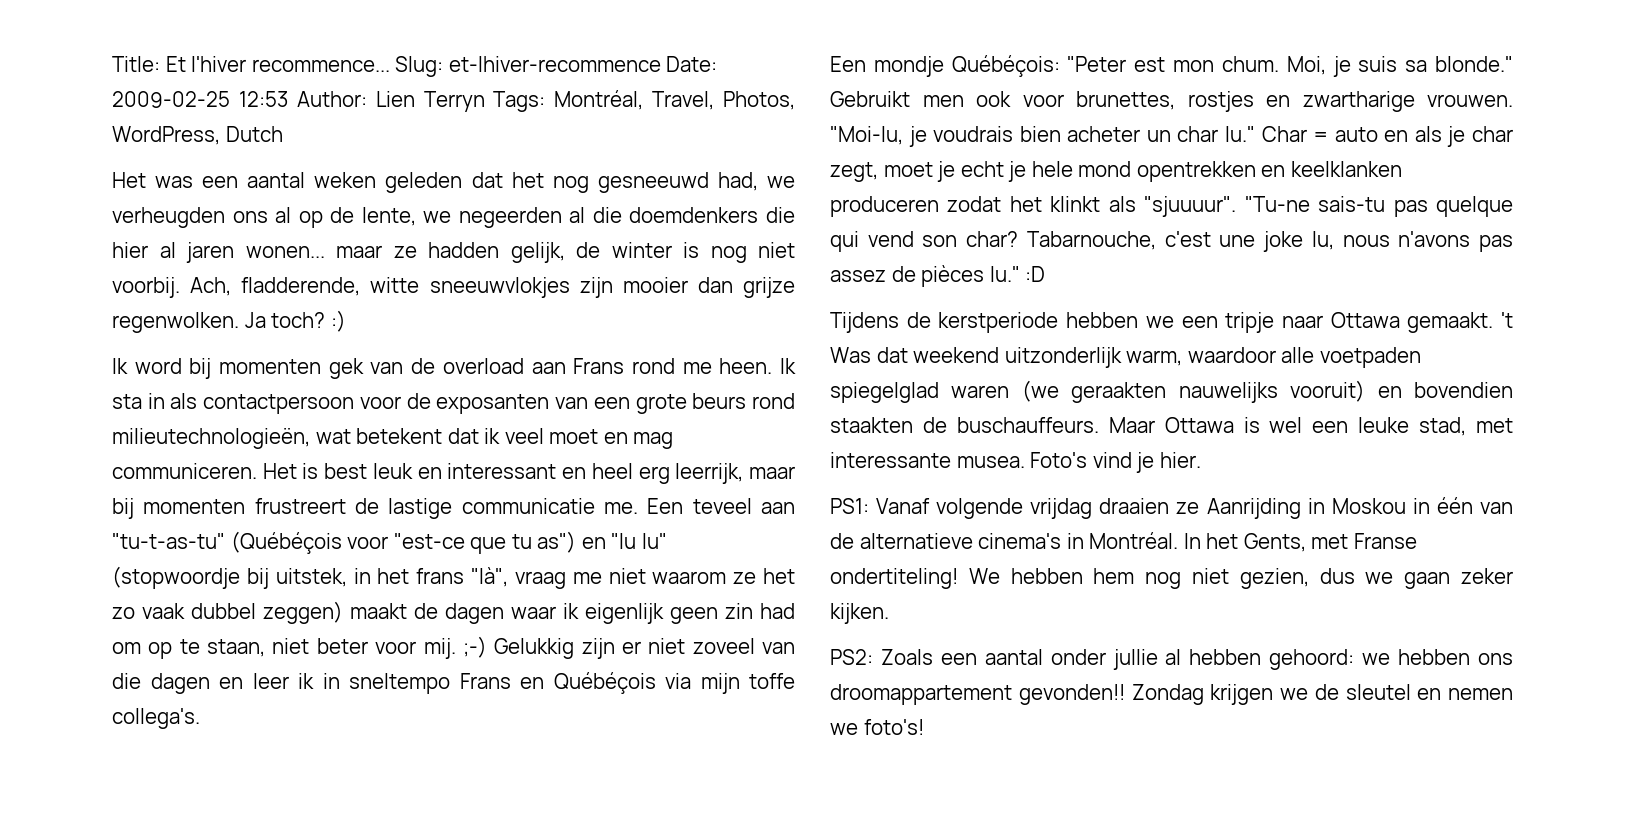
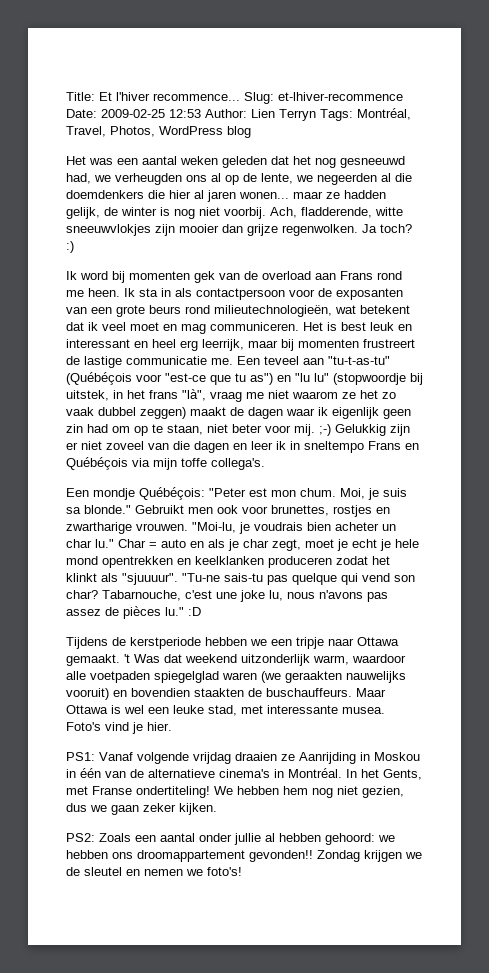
- Slug: et-lhiver-recommence Date: 2009-02-25 12:53 Author: Lien Terryn Tags: Montréal, Travel, Photos, WordPress, Dutch
+ Slug: et-lhiver-recommence Date: 2009-02-25 12:53 Author: Lien Terryn Tags: Montréal, Travel, Photos, WordPress blog

